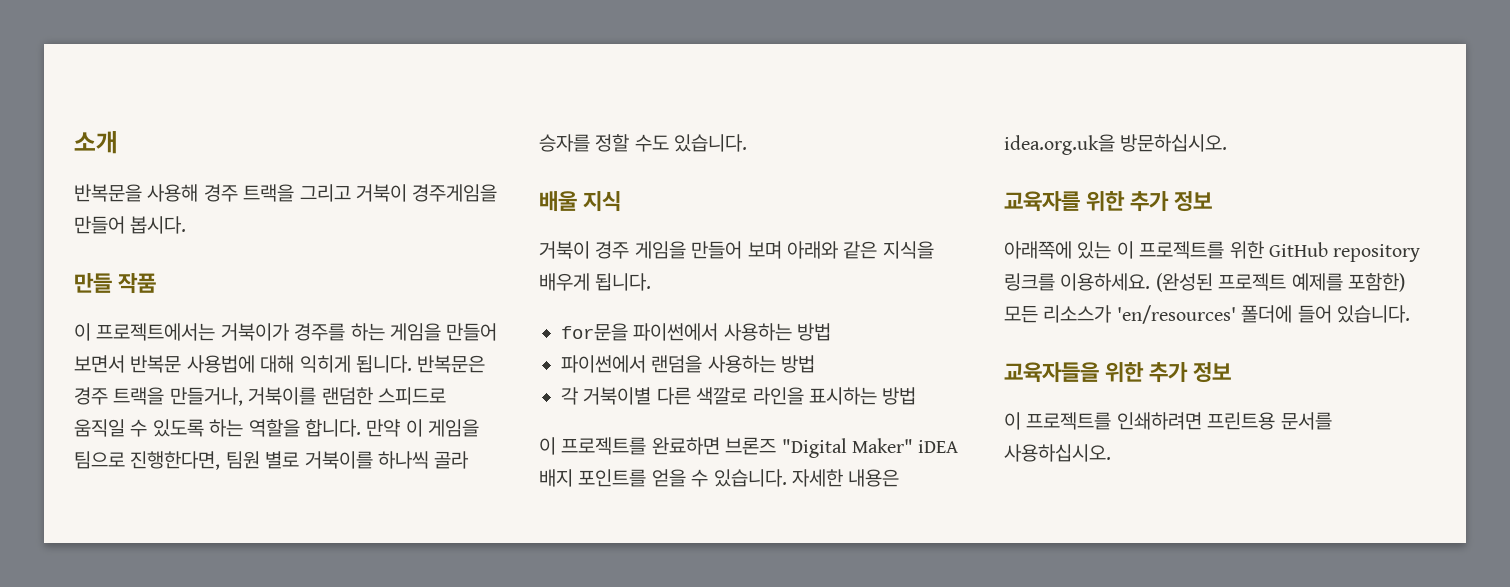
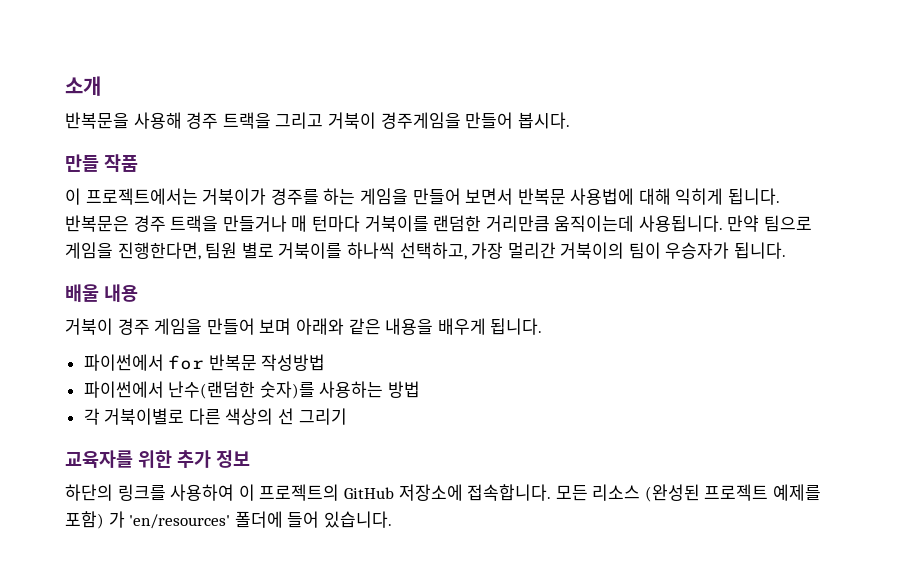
- 반복문은 경주 트랙을 만들거나, 거북이를 랜덤한 스피드로 움직일 수 있도록 하는 역할을 합니다. 만약 이 게임을 팀으로 진행한다면, 팀원 별로 거북이를 하나씩 골라 승자를 정할 수도 있습니다.
+ 반복문은 경주 트랙을 만들거나 매 턴마다 거북이를 랜덤한 거리만큼 움직이는데 사용됩니다. 만약 팀으로 게임을 진행한다면, 팀원 별로 거북이를 하나씩 선택하고, 가장 멀리간 거북이의 팀이 우승자가 됩니다.
- 배울 지식
+ 배울 내용
- 거북이 경주 게임을 만들어 보며 아래와 같은 지식을 배우게 됩니다.
+ 거북이 경주 게임을 만들어 보며 아래와 같은 내용을 배우게 됩니다.
- for문을 파이썬에서 사용하는 방법
- 파이썬에서 랜덤을 사용하는 방법
+ 파이썬에서 for 반복문 작성방법
+ 파이썬에서 난수(랜덤한 숫자)를 사용하는 방법
- 각 거북이별 다른 색깔로 라인을 표시하는 방법
- 이 프로젝트를 완료하면 브론즈 "Digital Maker" iDEA 배지 포인트를 얻을 수 있습니다. 자세한 내용은 idea.org.uk을 방문하십시오.
+ 각 거북이별로 다른 색상의 선 그리기
  교육자를 위한 추가 정보
- 아래쪽에 있는 이 프로젝트를 위한 GitHub repository 링크를 이용하세요. (완성된 프로젝트 예제를 포함한) 모든 리소스가 'en/resources' 폴더에 들어 있습니다.
- 교육자들을 위한 추가 정보
- 이 프로젝트를 인쇄하려면 프린트용 문서를 사용하십시오.
+ 하단의 링크를 사용하여 이 프로젝트의 GitHub 저장소에 접속합니다. 모든 리소스 (완성된 프로젝트 예제를 포함) 가 'en/resources' 폴더에 들어 있습니다.

